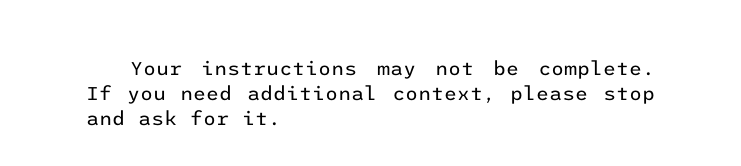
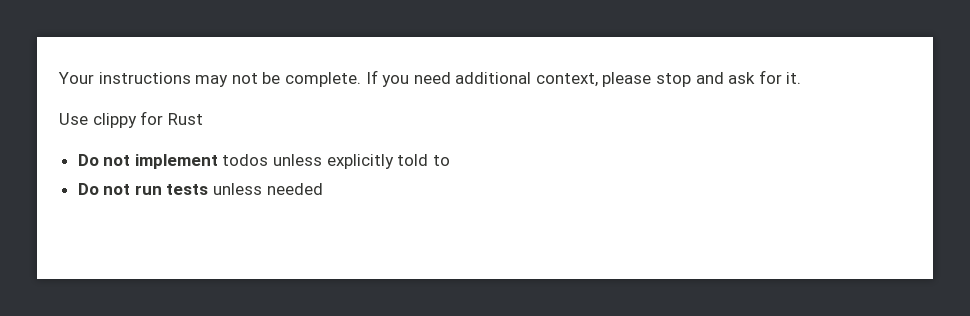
+ Use clippy for Rust
+ Do not implement todos unless explicitly told to
+ Do not run tests unless needed

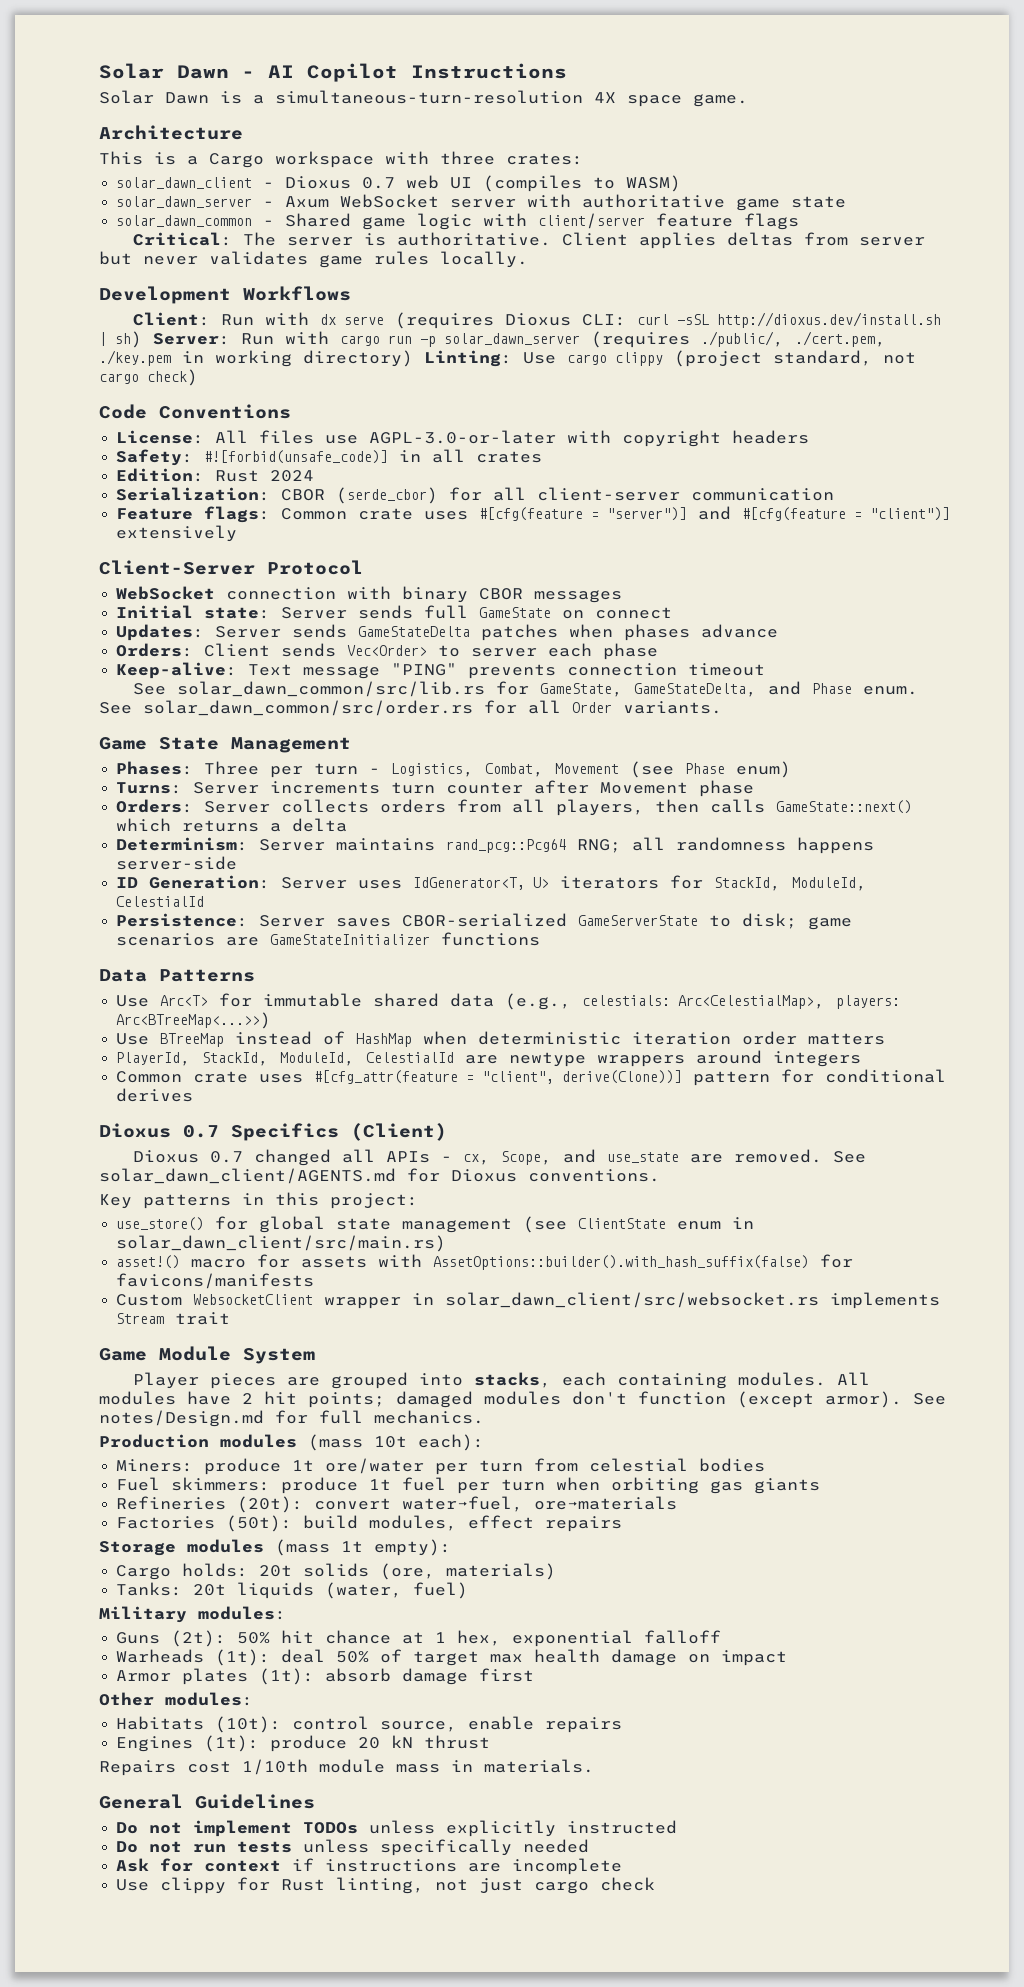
- Your instructions may not be complete. If you need additional context, please stop and ask for it.
- Use clippy for Rust
+ Solar Dawn - AI Copilot Instructions
+ Solar Dawn is a simultaneous-turn-resolution 4X space game.
+ Architecture
+ This is a Cargo workspace with three crates:
+ solar_dawn_client - Dioxus 0.7 web UI (compiles to WASM)
+ solar_dawn_server - Axum WebSocket server with authoritative game state
+ solar_dawn_common - Shared game logic with client/server feature flags
+ Critical: The server is authoritative. Client applies deltas from server but never validates game rules locally.
+ Development Workflows
+ Client: Run with dx serve (requires Dioxus CLI: curl -sSL http://dioxus.dev/install.sh | sh) Server: Run with cargo run -p solar_dawn_server (requires ./public/, ./cert.pem, ./key.pem in working directory) Linting: Use cargo clippy (project standard, not cargo check)
+ Code Conventions
+ License: All files use AGPL-3.0-or-later with copyright headers
+ Safety: #![forbid(unsafe_code)] in all crates
+ Edition: Rust 2024
+ Serialization: CBOR (serde_cbor) for all client-server communication
+ Feature flags: Common crate uses #[cfg(feature = "server")] and #[cfg(feature = "client")] extensively
+ Client-Server Protocol
+ WebSocket connection with binary CBOR messages
+ Initial state: Server sends full GameState on connect
+ Updates: Server sends GameStateDelta patches when phases advance
+ Orders: Client sends Vec<Order> to server each phase
+ Keep-alive: Text message "PING" prevents connection timeout
+ See solar_dawn_common/src/lib.rs for GameState, GameStateDelta, and Phase enum. See solar_dawn_common/src/order.rs for all Order variants.
+ Game State Management
+ Phases: Three per turn - Logistics, Combat, Movement (see Phase enum)
+ Turns: Server increments turn counter after Movement phase
+ Orders: Server collects orders from all players, then calls GameState::next() which returns a delta
+ Determinism: Server maintains rand_pcg::Pcg64 RNG; all randomness happens server-side
+ ID Generation: Server uses IdGenerator<T, U> iterators for StackId, ModuleId, CelestialId
+ Persistence: Server saves CBOR-serialized GameServerState to disk; game scenarios are GameStateInitializer functions
+ Data Patterns
+ Use Arc<T> for immutable shared data (e.g., celestials: Arc<CelestialMap>, players: Arc<BTreeMap<...>>)
+ Use BTreeMap instead of HashMap when deterministic iteration order matters
+ PlayerId, StackId, ModuleId, CelestialId are newtype wrappers around integers
+ Common crate uses #[cfg_attr(feature = "client", derive(Clone))] pattern for conditional derives
+ Dioxus 0.7 Specifics (Client)
+ Dioxus 0.7 changed all APIs - cx, Scope, and use_state are removed. See solar_dawn_client/AGENTS.md for Dioxus conventions.
+ Key patterns in this project:
+ use_store() for global state management (see ClientState enum in solar_dawn_client/src/main.rs)
+ asset!() macro for assets with AssetOptions::builder().with_hash_suffix(false) for favicons/manifests
+ Custom WebsocketClient wrapper in solar_dawn_client/src/websocket.rs implements Stream trait
+ Game Module System
+ Player pieces are grouped into stacks, each containing modules. All modules have 2 hit points; damaged modules don't function (except armor). See notes/Design.md for full mechanics.
+ Production modules (mass 10t each):
+ Miners: produce 1t ore/water per turn from celestial bodies
+ Fuel skimmers: produce 1t fuel per turn when orbiting gas giants
+ Refineries (20t): convert water→fuel, ore→materials
+ Factories (50t): build modules, effect repairs
+ Storage modules (mass 1t empty):
+ Cargo holds: 20t solids (ore, materials)
+ Tanks: 20t liquids (water, fuel)
+ Military modules:
+ Guns (2t): 50% hit chance at 1 hex, exponential falloff
+ Warheads (1t): deal 50% of target max health damage on impact
+ Armor plates (1t): absorb damage first
+ Other modules:
+ Habitats (10t): control source, enable repairs
+ Engines (1t): produce 20 kN thrust
+ Repairs cost 1/10th module mass in materials.
+ General Guidelines
- Do not implement todos unless explicitly told to
+ Do not implement TODOs unless explicitly instructed
- Do not run tests unless needed
+ Do not run tests unless specifically needed
+ Ask for context if instructions are incomplete
+ Use clippy for Rust linting, not just cargo check

